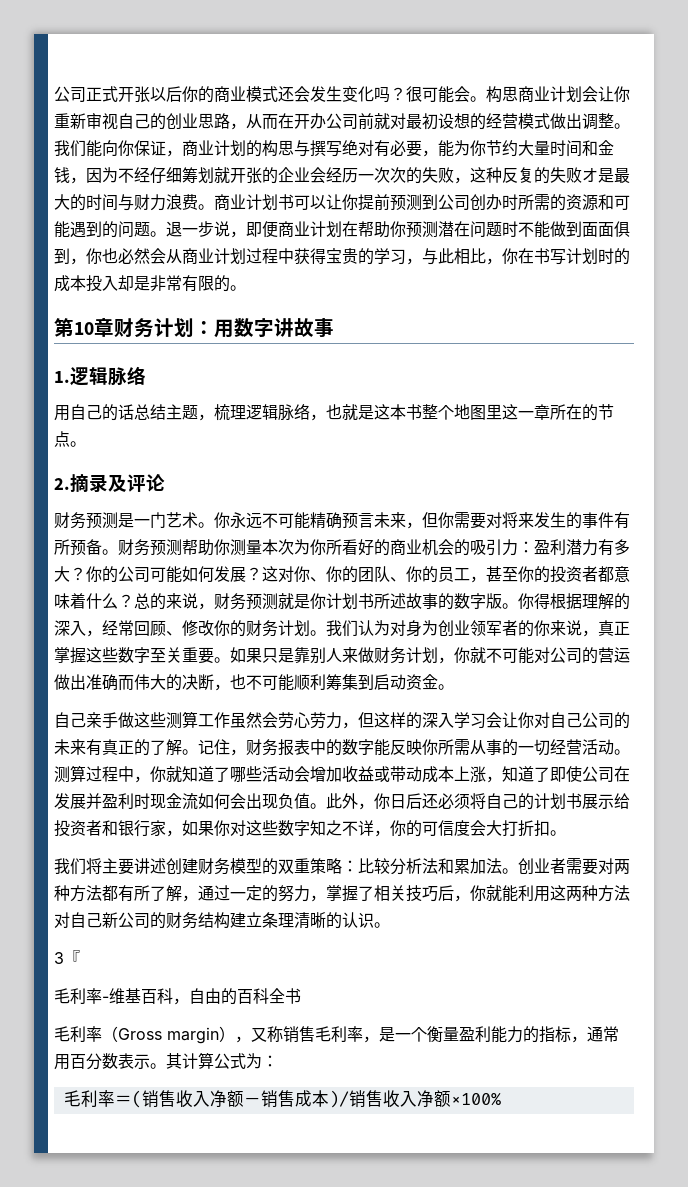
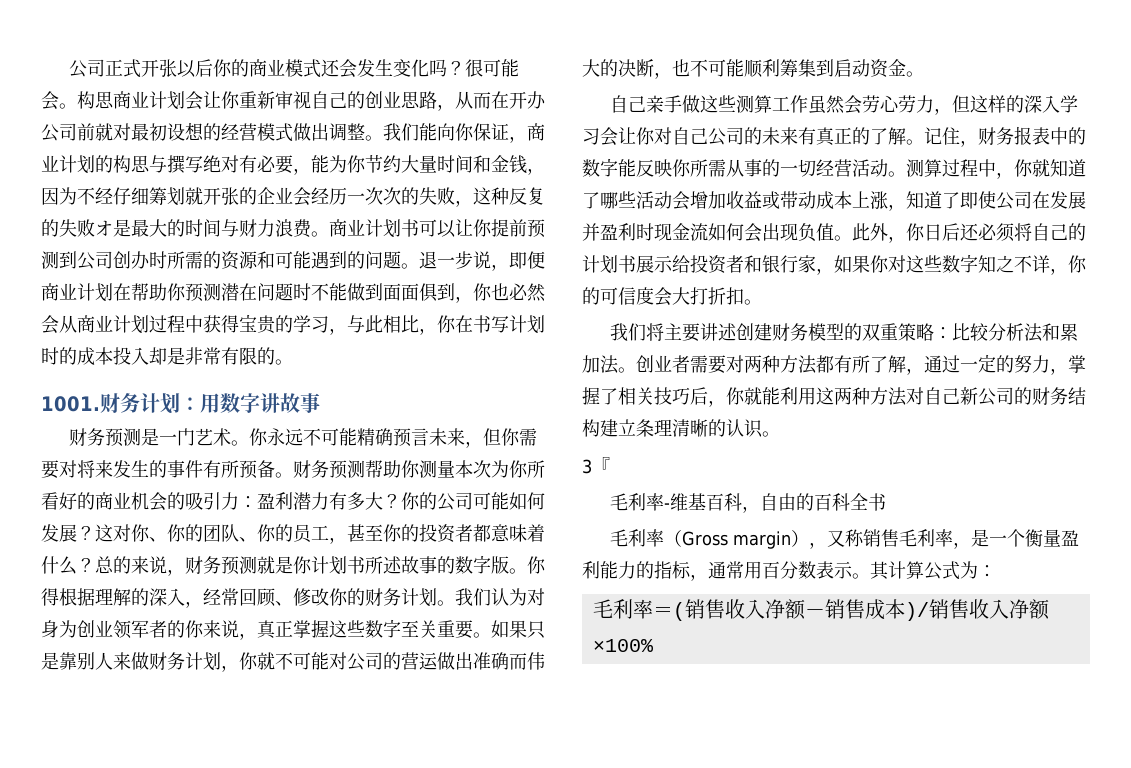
- 第10章财务计划：用数字讲故事
+ 1001.财务计划：用数字讲故事
- 1.逻辑脉络
- 用自己的话总结主题，梳理逻辑脉络，也就是这本书整个地图里这一章所在的节点。
- 2.摘录及评论

